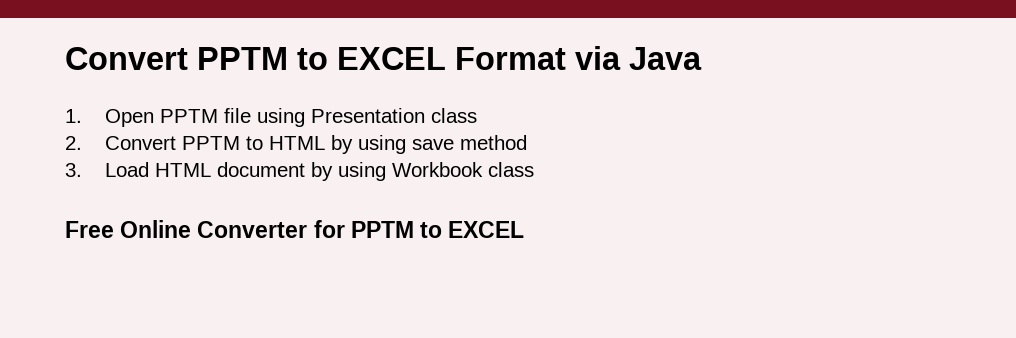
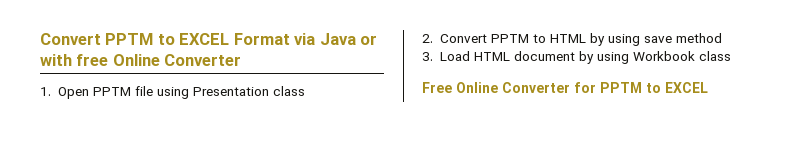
- Convert PPTM to EXCEL Format via Java
+ Convert PPTM to EXCEL Format via Java or with free Online Converter

